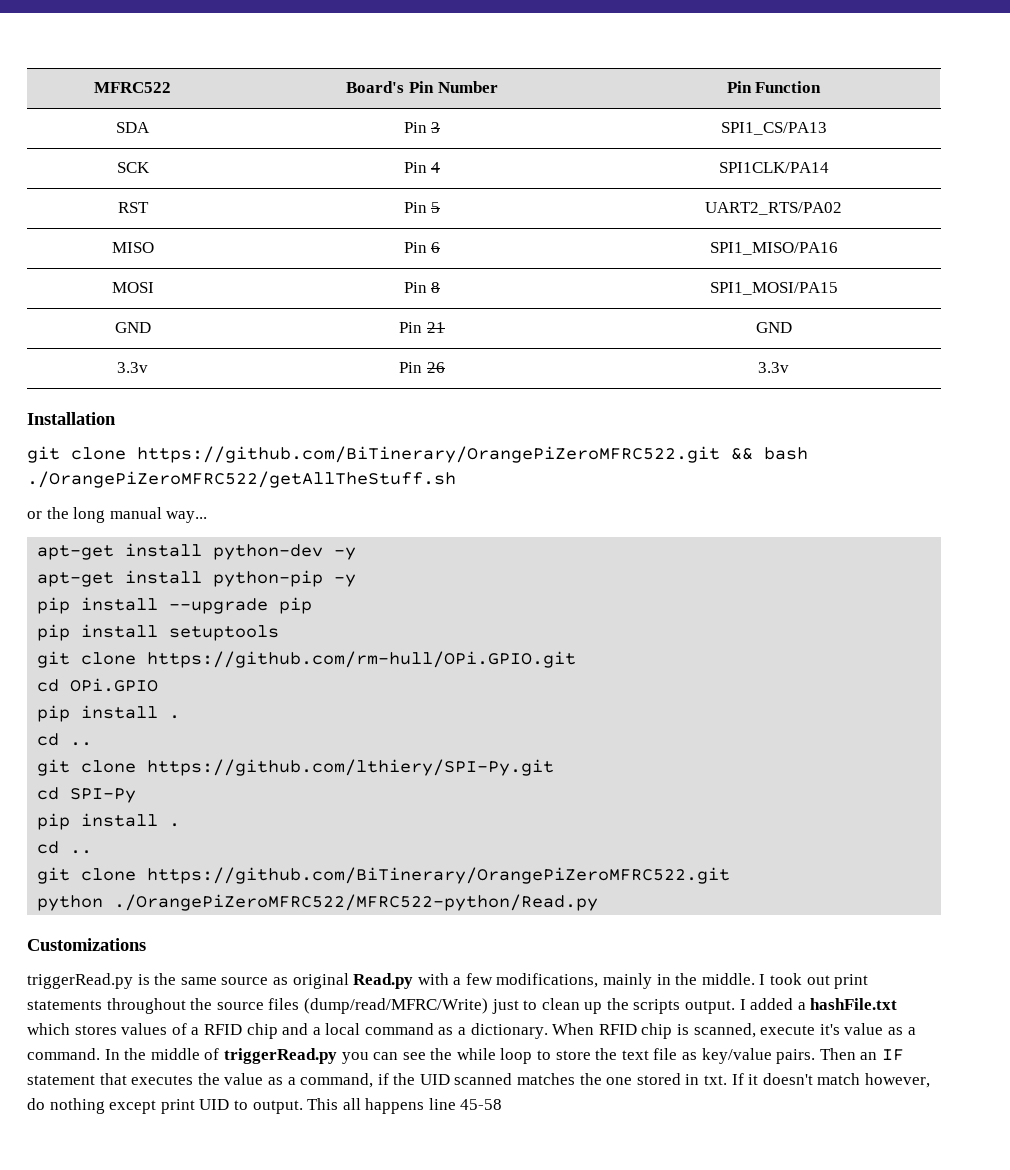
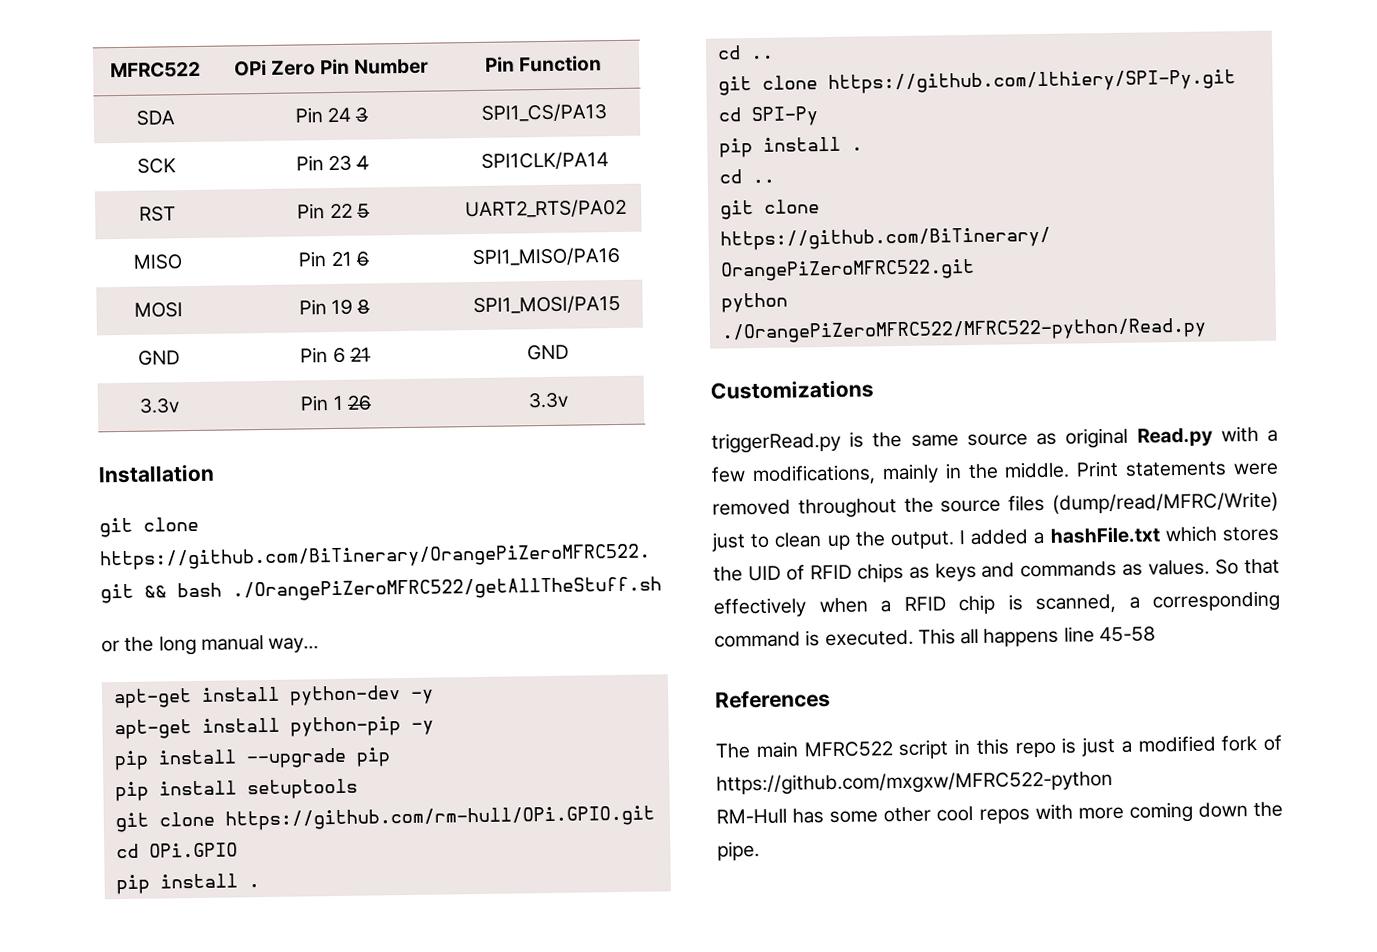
- MFRC522 | Board's Pin Number | Pin Function
+ MFRC522 | OPi Zero Pin Number | Pin Function
- SDA | Pin 3 | SPI1_CS/PA13
+ SDA | Pin 24 3 | SPI1_CS/PA13
- SCK | Pin 4 | SPI1CLK/PA14
+ SCK | Pin 23 4 | SPI1CLK/PA14
- RST | Pin 5 | UART2_RTS/PA02
+ RST | Pin 22 5 | UART2_RTS/PA02
- MISO | Pin 6 | SPI1_MISO/PA16
+ MISO | Pin 21 6 | SPI1_MISO/PA16
- MOSI | Pin 8 | SPI1_MOSI/PA15
+ MOSI | Pin 19 8 | SPI1_MOSI/PA15
- GND | Pin 21 | GND
+ GND | Pin 6 21 | GND
- 3.3v | Pin 26 | 3.3v
+ 3.3v | Pin 1 26 | 3.3v
- I took out print statements throughout the source files (dump/read/MFRC/Write) just to clean up the scripts output.
+ Print statements were removed throughout the source files (dump/read/MFRC/Write) just to clean up the output.
- I added a hashFile.txt which stores values of a RFID chip and a local command as a dictionary. When RFID chip is scanned, execute it's value as a command. In the middle of triggerRead.py you can see the while loop to store the text file as key/value pairs. Then an IF statement that executes the value as a command, if the UID scanned matches the one stored in txt. If it doesn't match however, do nothing except print UID to output.
+ I added a hashFile.txt which stores the UID of RFID chips as keys and commands as values. So that effectively when a RFID chip is scanned, a corresponding command is executed.
+ References
+ The main MFRC522 script in this repo is just a modified fork of https://github.com/mxgxw/MFRC522-python
+ RM-Hull has some other cool repos with more coming down the pipe.

